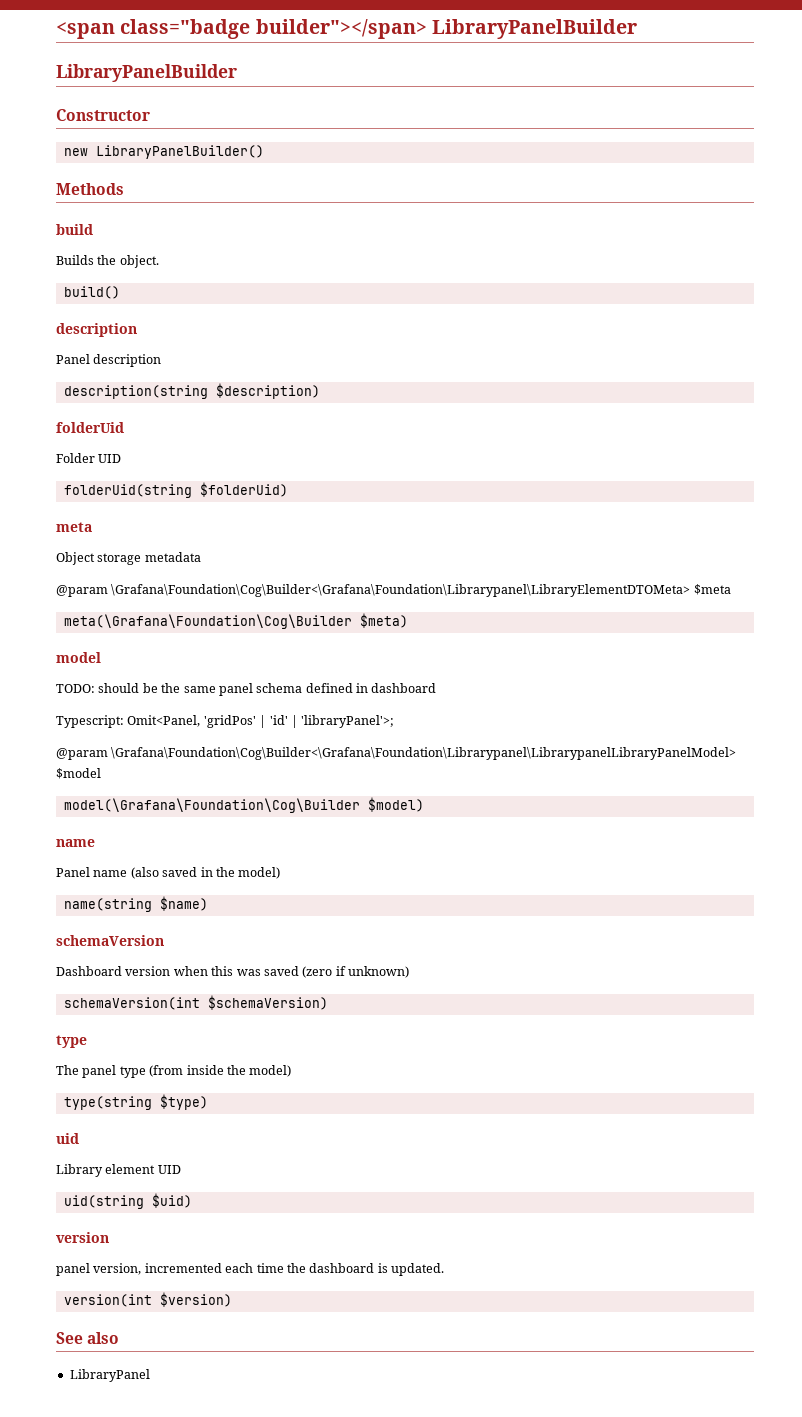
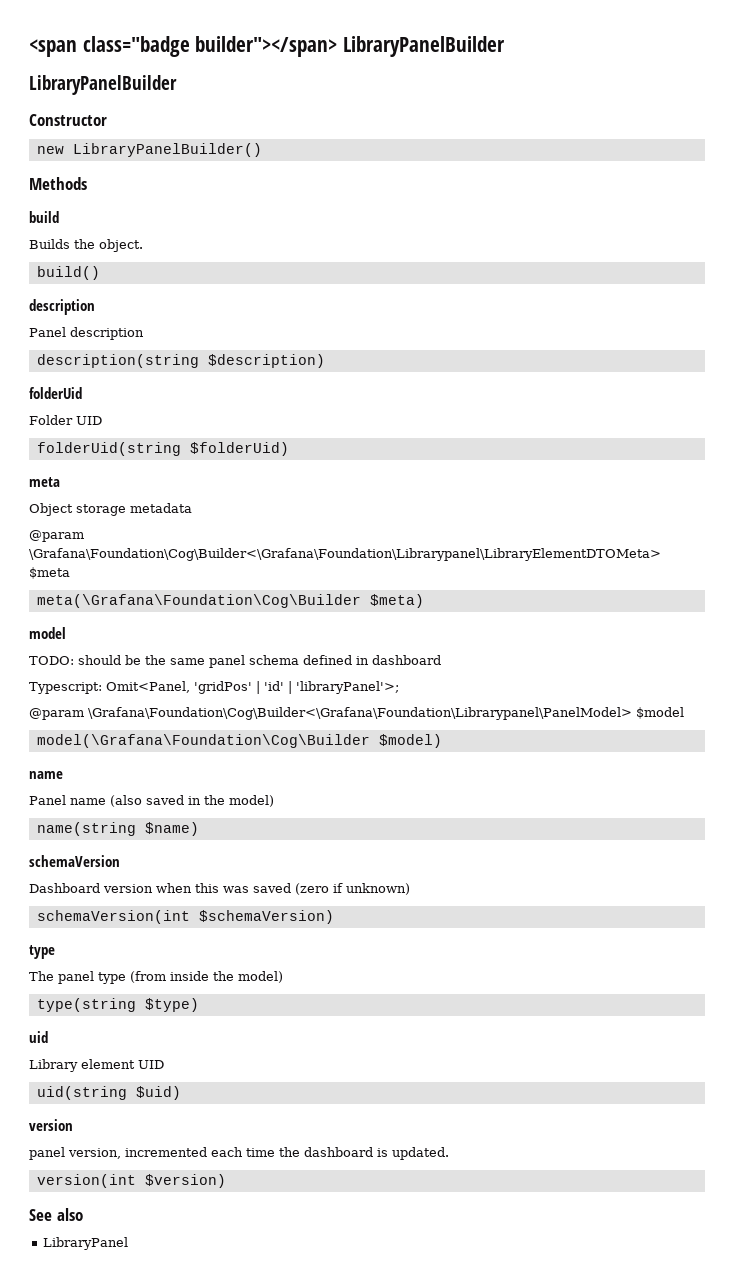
- @param \Grafana\Foundation\Cog\Builder<\Grafana\Foundation\Librarypanel\LibrarypanelLibraryPanelModel> $model
+ @param \Grafana\Foundation\Cog\Builder<\Grafana\Foundation\Librarypanel\PanelModel> $model

